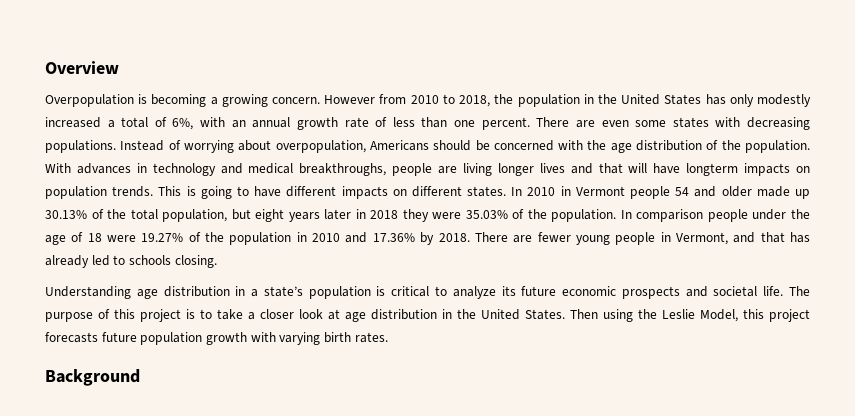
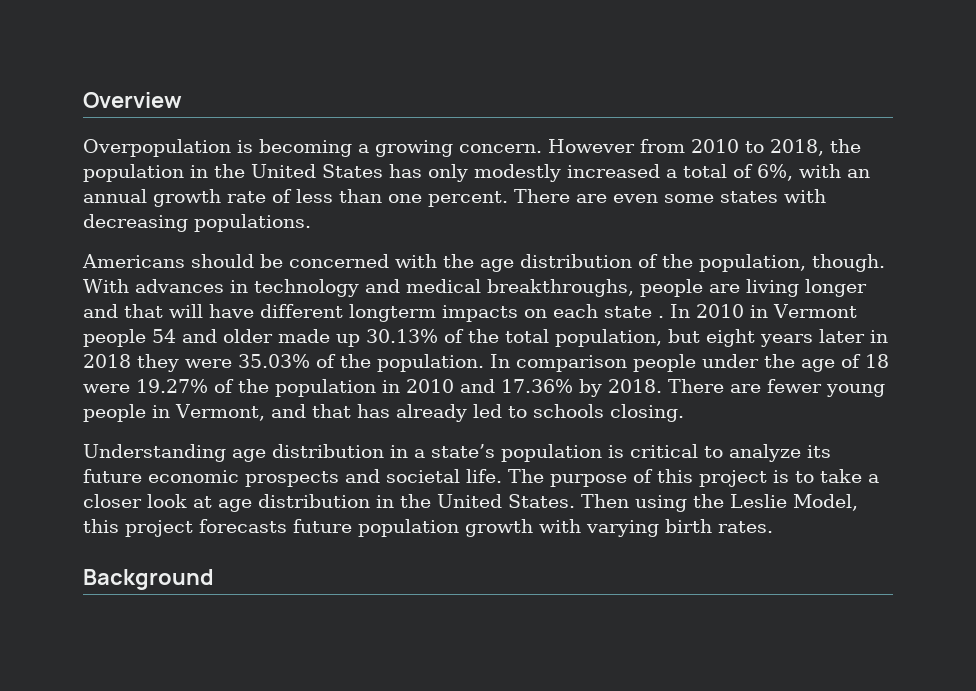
- There are even some states with decreasing populations. Instead of worrying about overpopulation, Americans should be concerned with the age distribution of the population.
+ There are even some states with decreasing populations.
+ Americans should be concerned with the age distribution of the population, though.
- With advances in technology and medical breakthroughs, people are living longer lives and that will have longterm impacts on population trends. This is going to have different impacts on different states.
+ With advances in technology and medical breakthroughs, people are living longer and that will have different longterm impacts on each state .

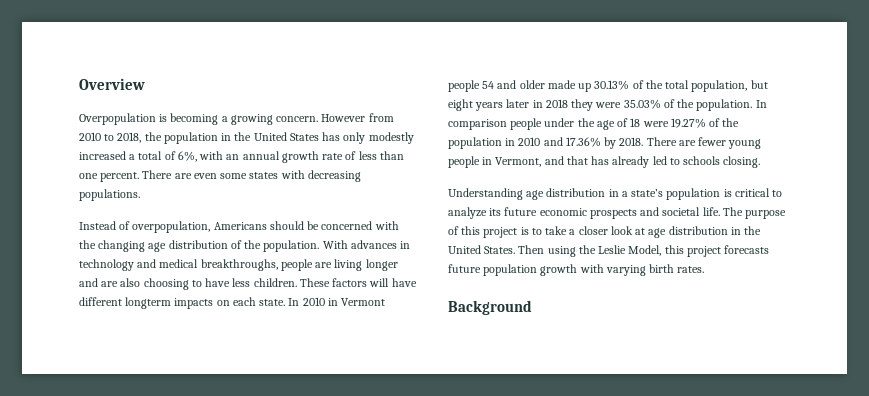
- Americans should be concerned with the age distribution of the population, though.
+ Instead of overpopulation, Americans should be concerned with the changing age distribution of the population.
- With advances in technology and medical breakthroughs, people are living longer and that will have different longterm impacts on each state .
+ With advances in technology and medical breakthroughs, people are living longer and are also choosing to have less children. These factors will have different longterm impacts on each state.

